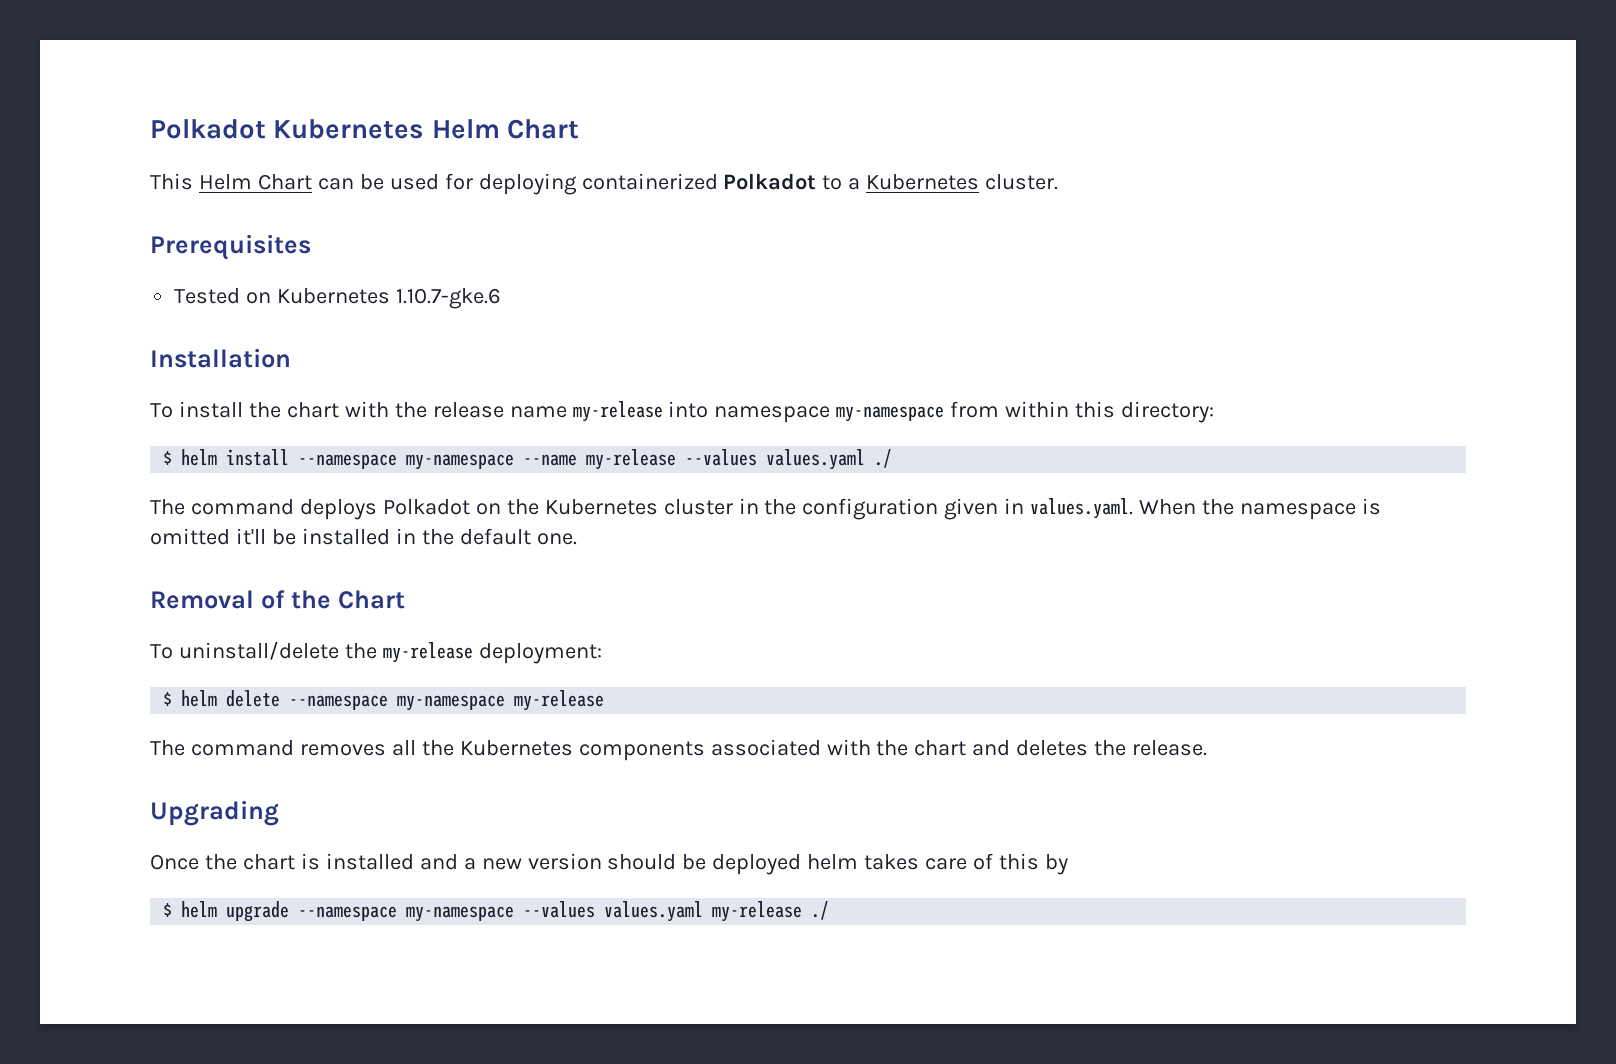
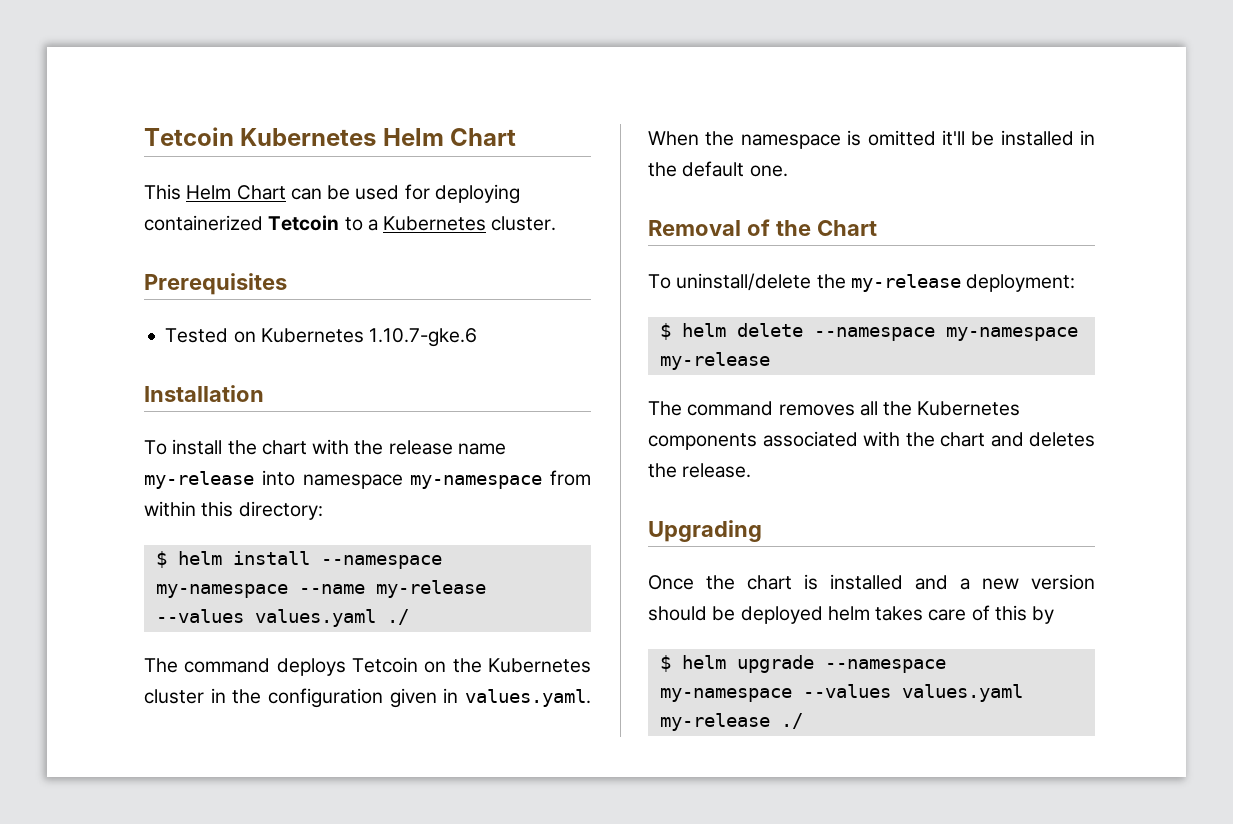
- Polkadot Kubernetes Helm Chart
+ Tetcoin Kubernetes Helm Chart
- This Helm Chart can be used for deploying containerized Polkadot to a Kubernetes cluster.
+ This Helm Chart can be used for deploying containerized Tetcoin to a Kubernetes cluster.
- The command deploys Polkadot on the Kubernetes cluster in the configuration given in values.yaml. When the namespace is omitted it'll be installed in the default one.
+ The command deploys Tetcoin on the Kubernetes cluster in the configuration given in values.yaml. When the namespace is omitted it'll be installed in the default one.

